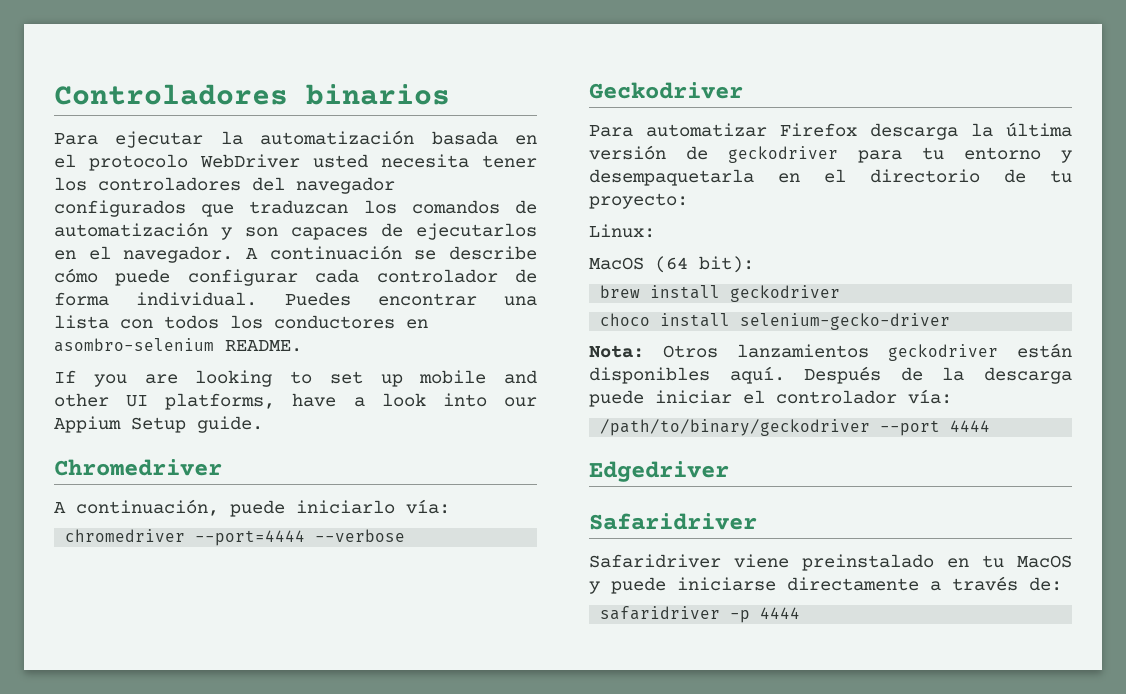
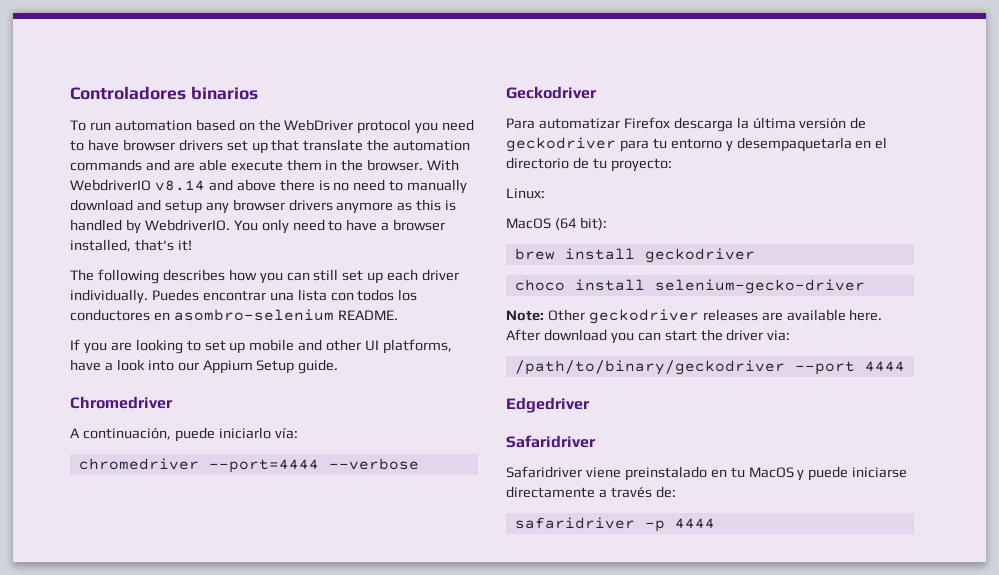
- Para ejecutar la automatización basada en el protocolo WebDriver usted necesita tener los controladores del navegador configurados que traduzcan los comandos de automatización y son capaces de ejecutarlos en el navegador. A continuación se describe cómo puede configurar cada controlador de forma individual.
+ To run automation based on the WebDriver protocol you need to have browser drivers set up that translate the automation commands and are able execute them in the browser. With WebdriverIO v8.14 and above there is no need to manually download and setup any browser drivers anymore as this is handled by WebdriverIO. You only need to have a browser installed, that's it!
+ The following describes how you can still set up each driver individually.
- Nota: Otros lanzamientos geckodriver están disponibles aquí. Después de la descarga puede iniciar el controlador vía:
+ Note: Other geckodriver releases are available here. After download you can start the driver via:

